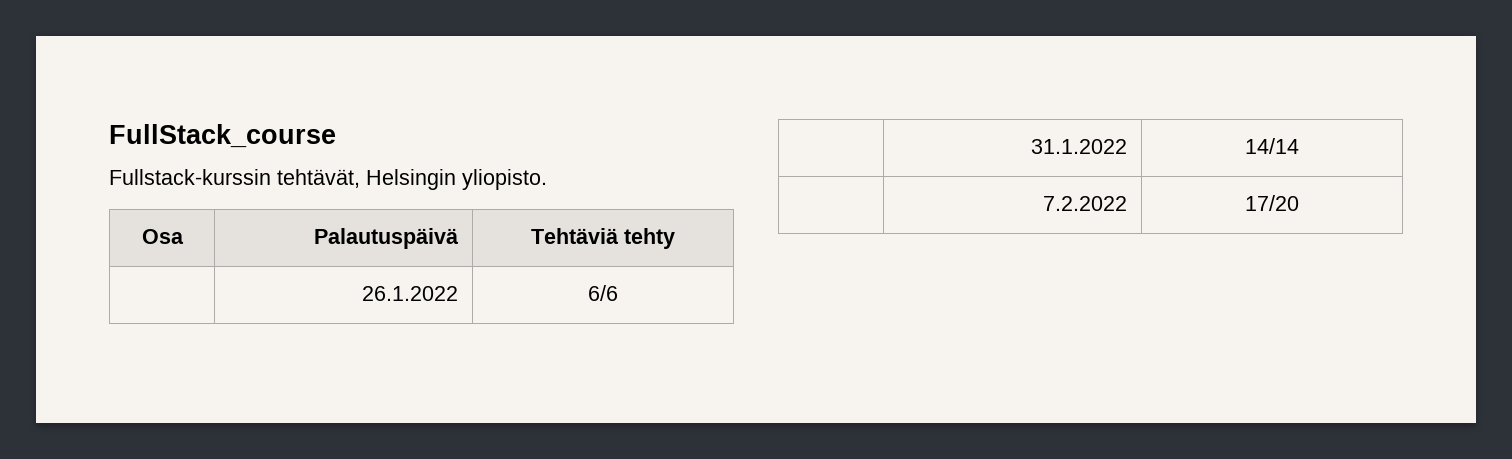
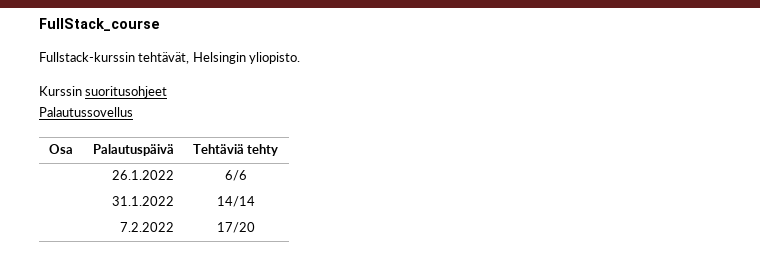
+ Kurssin suoritusohjeet
+ Palautussovellus

